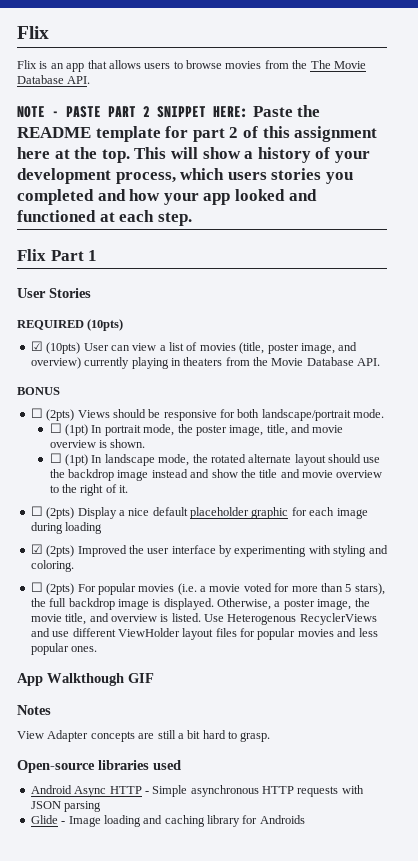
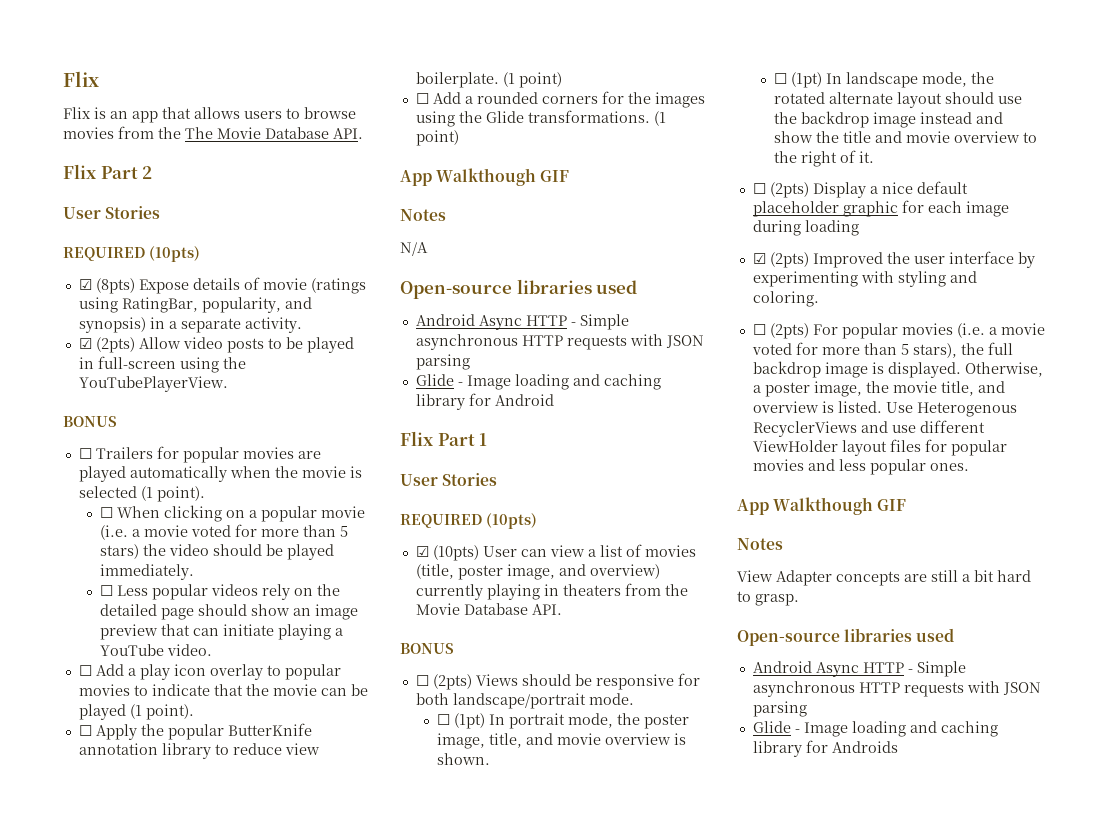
- NOTE - PASTE PART 2 SNIPPET HERE: Paste the README template for part 2 of this assignment here at the top. This will show a history of your development process, which users stories you completed and how your app looked and functioned at each step.
+ Flix Part 2
+ User Stories
+ REQUIRED (10pts)
+ ☑ (8pts) Expose details of movie (ratings using RatingBar, popularity, and synopsis) in a separate activity.
+ ☑ (2pts) Allow video posts to be played in full-screen using the YouTubePlayerView.
+ BONUS
+ ☐ Trailers for popular movies are played automatically when the movie is selected (1 point).
+ ☐ When clicking on a popular movie (i.e. a movie voted for more than 5 stars) the video should be played immediately.
+ ☐ Less popular videos rely on the detailed page should show an image preview that can initiate playing a YouTube video.
+ ☐ Add a play icon overlay to popular movies to indicate that the movie can be played (1 point).
+ ☐ Apply the popular ButterKnife annotation library to reduce view boilerplate. (1 point)
+ ☐ Add a rounded corners for the images using the Glide transformations. (1 point)
+ App Walkthough GIF
+ Notes
+ N/A
+ Open-source libraries used
+ Android Async HTTP - Simple asynchronous HTTP requests with JSON parsing
+ Glide - Image loading and caching library for Android

